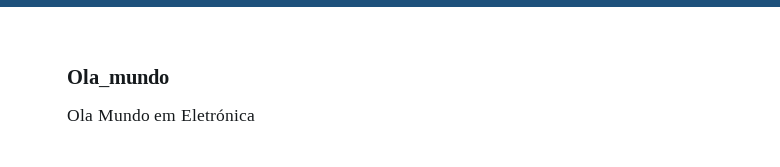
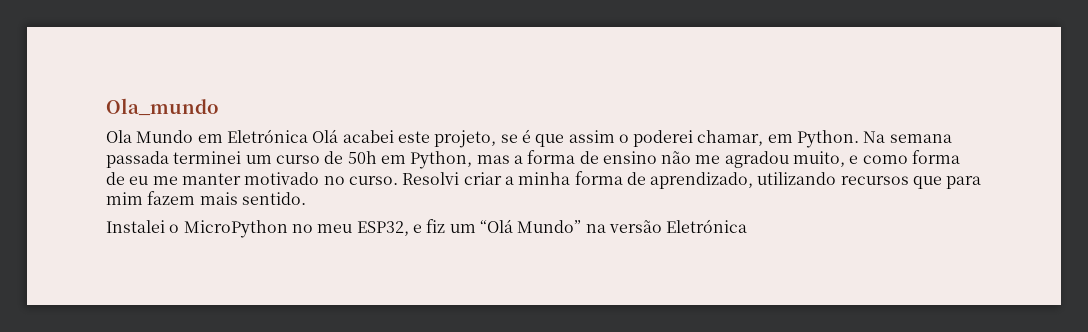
- Ola Mundo em Eletrónica
+ Ola Mundo em Eletrónica Olá acabei este projeto, se é que assim o poderei chamar, em Python. Na semana passada terminei um curso de 50h em Python, mas a forma de ensino não me agradou muito, e como forma de eu me manter motivado no curso. Resolvi criar a minha forma de aprendizado, utilizando recursos que para mim fazem mais sentido.
+ Instalei o MicroPython no meu ESP32, e fiz um “Olá Mundo” na versão Eletrónica

